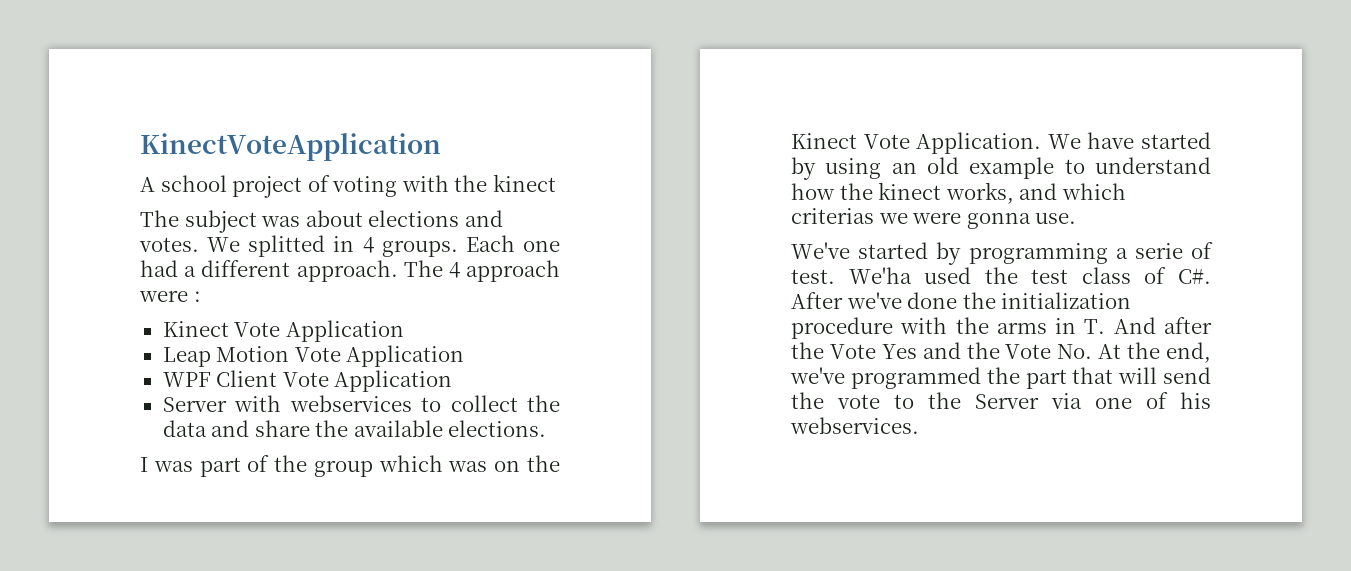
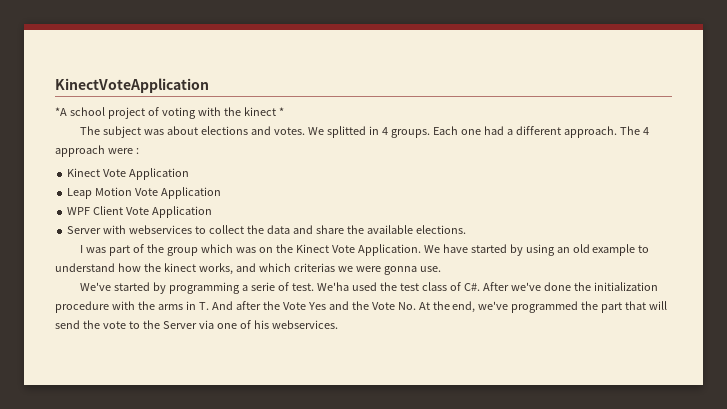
- A school project of voting with the kinect
+ *A school project of voting with the kinect *

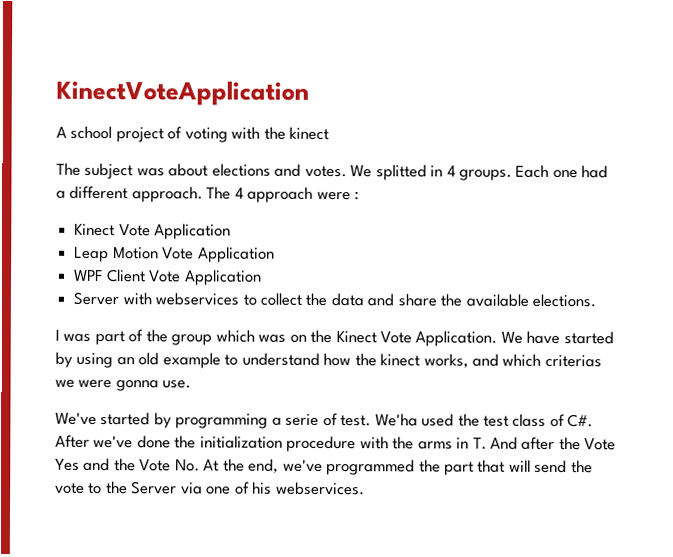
- *A school project of voting with the kinect *
+ A school project of voting with the kinect

